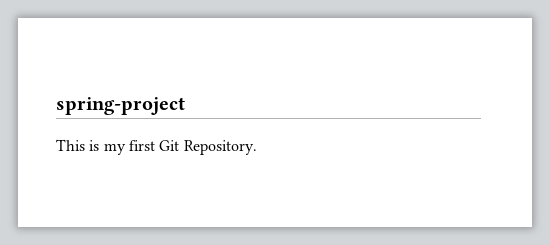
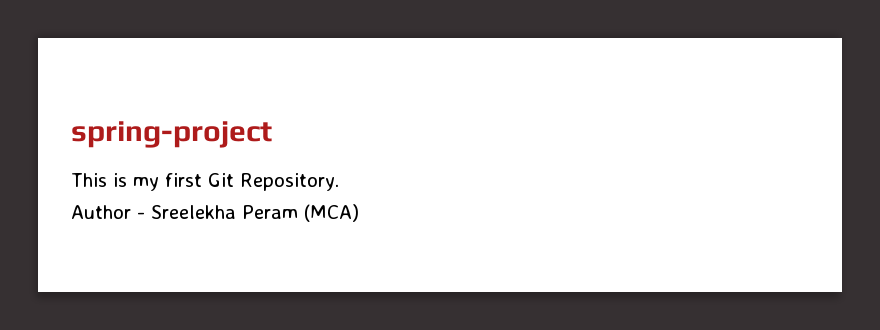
+ Author - Sreelekha Peram (MCA)

